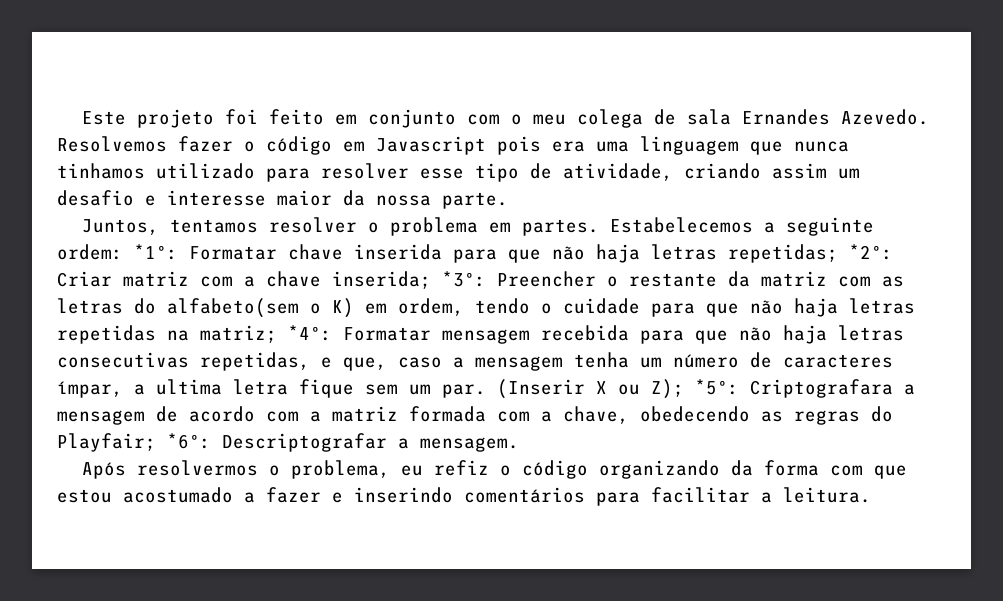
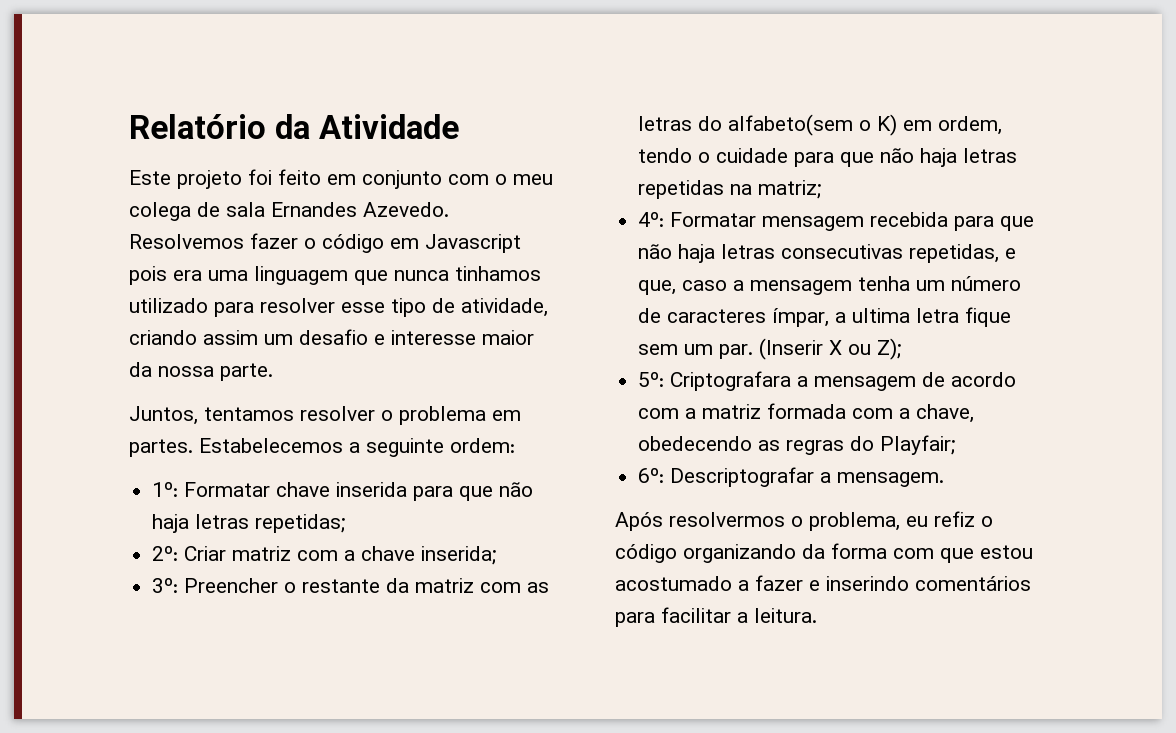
+ Relatório da Atividade
- Estabelecemos a seguinte ordem: *1º:
+ Estabelecemos a seguinte ordem:
+ 1º:
- Formatar chave inserida para que não haja letras repetidas; *2º:
+ Formatar chave inserida para que não haja letras repetidas;
+ 2º:
- Criar matriz com a chave inserida; *3º:
+ Criar matriz com a chave inserida;
+ 3º:
- Preencher o restante da matriz com as letras do alfabeto(sem o K) em ordem, tendo o cuidade para que não haja letras repetidas na matriz; *4º:
+ Preencher o restante da matriz com as letras do alfabeto(sem o K) em ordem, tendo o cuidade para que não haja letras repetidas na matriz;
+ 4º:
- (Inserir X ou Z); *5º: Criptografara a mensagem de acordo com a matriz formada com a chave, obedecendo as regras do Playfair; *6º: Descriptografar a mensagem.
+ (Inserir X ou Z);
+ 5º: Criptografara a mensagem de acordo com a matriz formada com a chave, obedecendo as regras do Playfair;
+ 6º: Descriptografar a mensagem.

